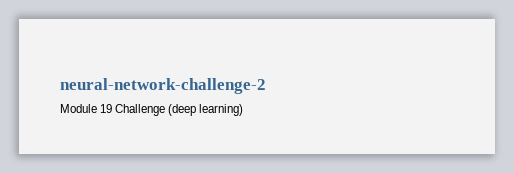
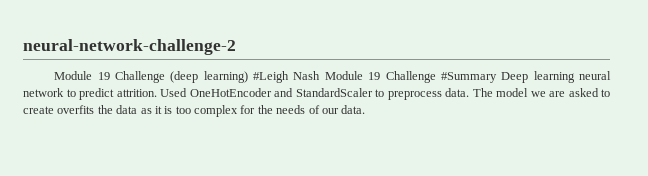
- Module 19 Challenge (deep learning)
+ Module 19 Challenge (deep learning) #Leigh Nash Module 19 Challenge #Summary Deep learning neural network to predict attrition. Used OneHotEncoder and StandardScaler to preprocess data. The model we are asked to create overfits the data as it is too complex for the needs of our data.

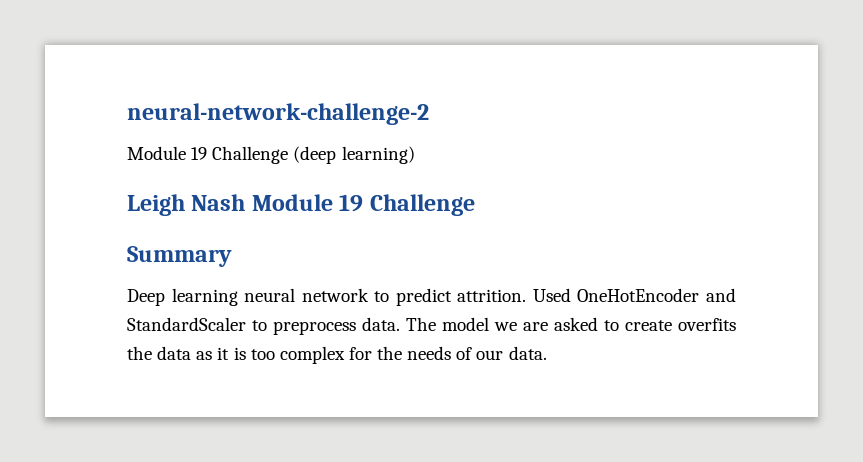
- Module 19 Challenge (deep learning) #Leigh Nash Module 19 Challenge #Summary Deep learning neural network to predict attrition.
+ Module 19 Challenge (deep learning)
+ Leigh Nash Module 19 Challenge
+ Summary
+ Deep learning neural network to predict attrition.

